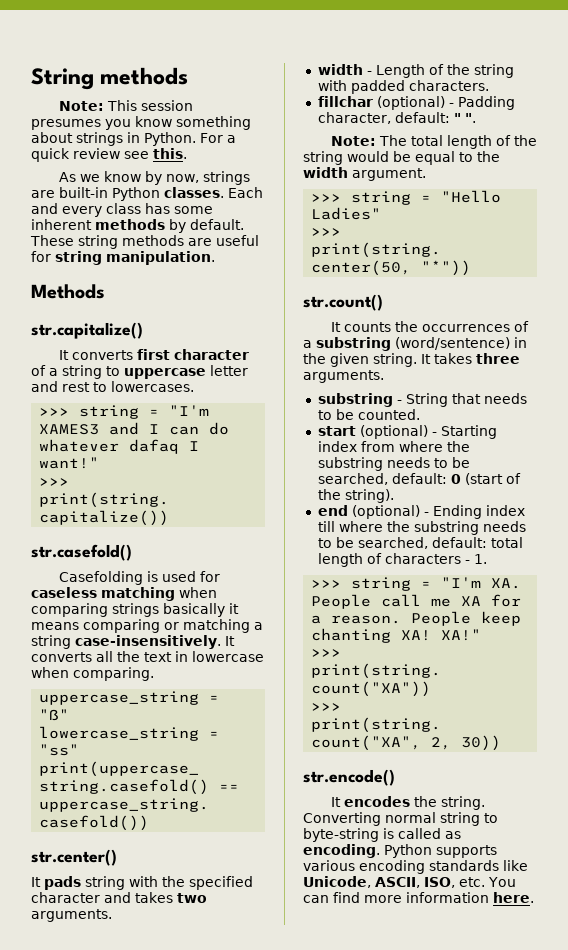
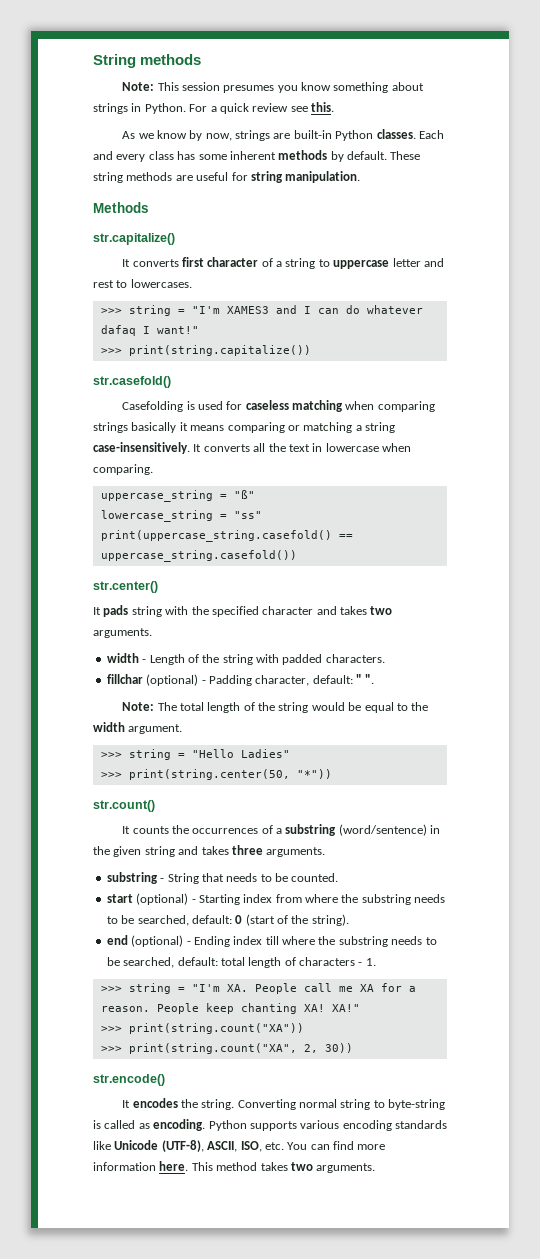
- It counts the occurrences of a substring (word/sentence) in the given string. It takes three arguments.
+ It counts the occurrences of a substring (word/sentence) in the given string and takes three arguments.
- Python supports various encoding standards like Unicode, ASCII, ISO, etc. You can find more information here.
+ Python supports various encoding standards like Unicode (UTF-8), ASCII, ISO, etc. You can find more information here.
+ This method takes two arguments.

